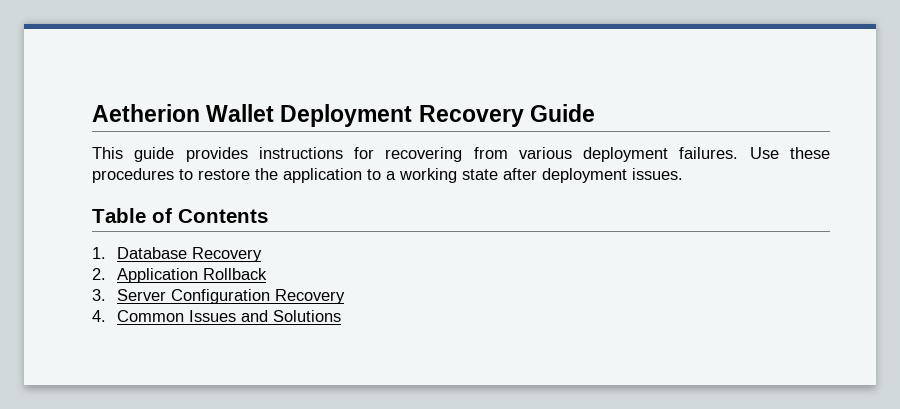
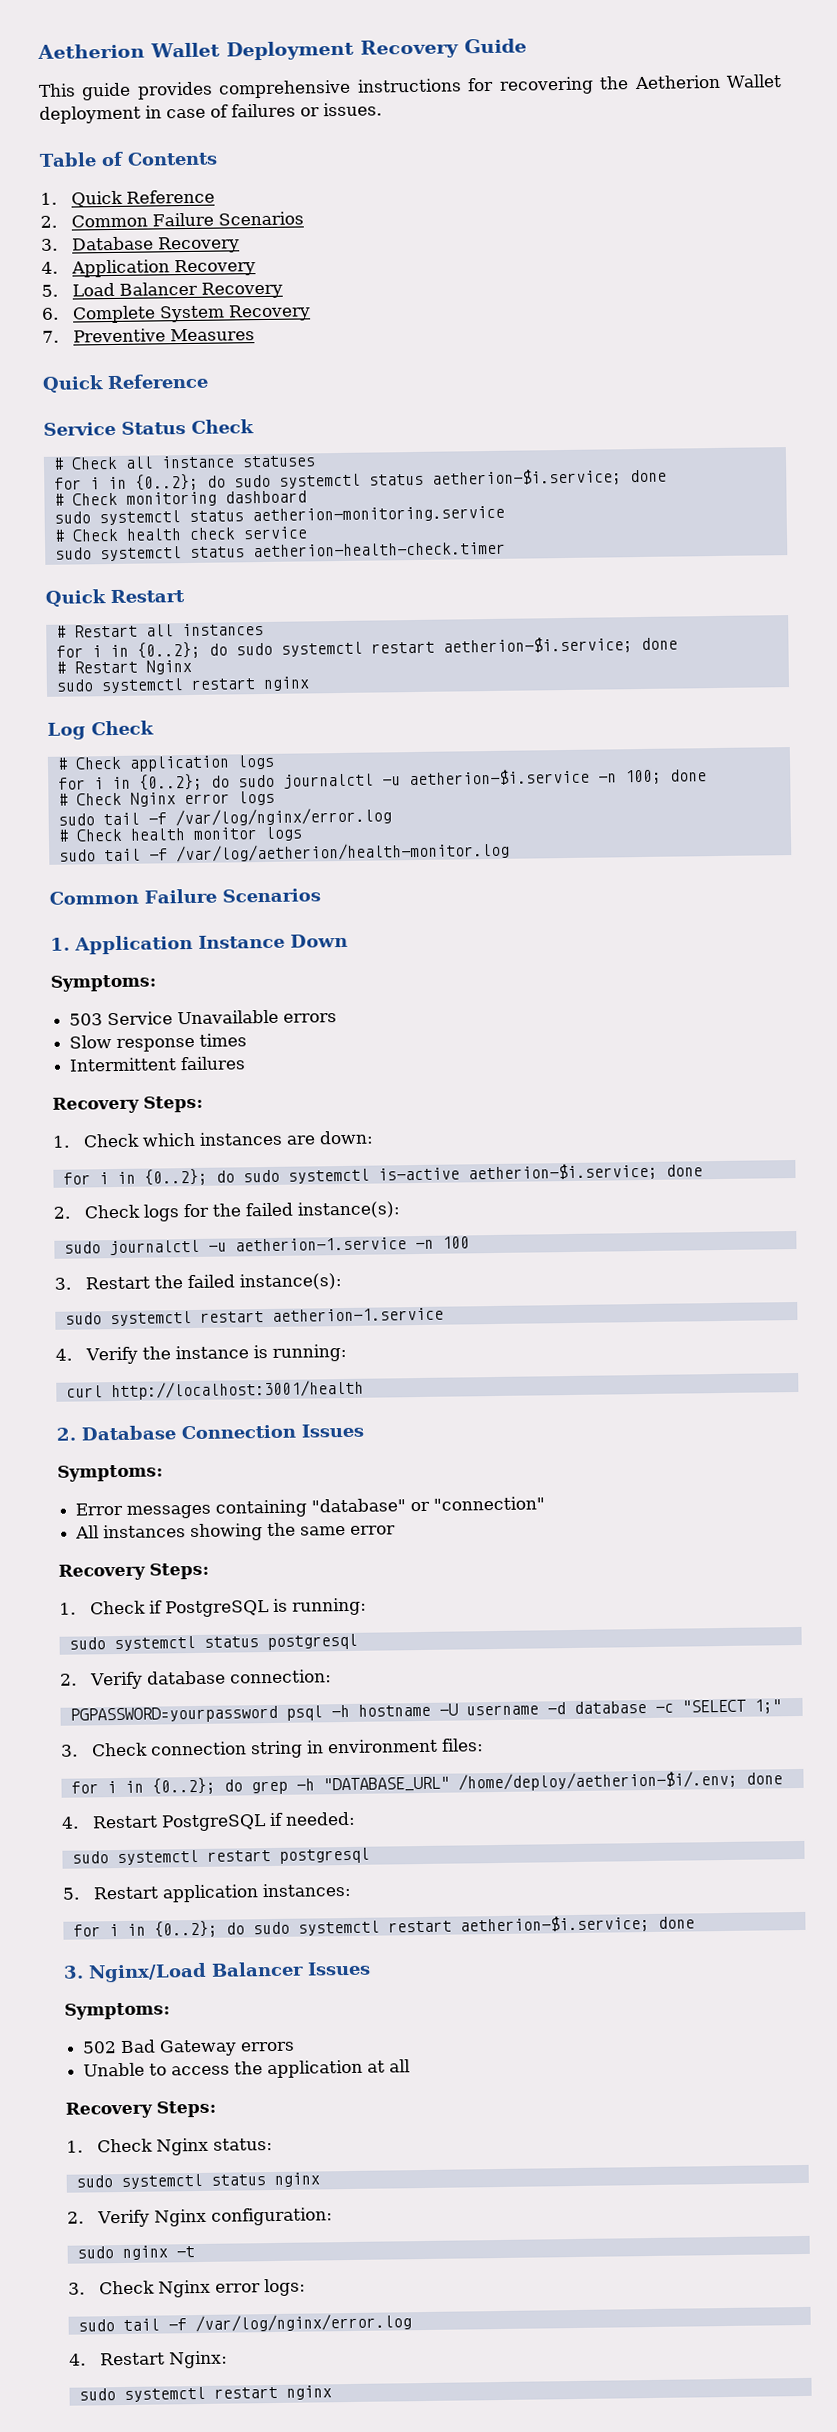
- This guide provides instructions for recovering from various deployment failures. Use these procedures to restore the application to a working state after deployment issues.
+ This guide provides comprehensive instructions for recovering the Aetherion Wallet deployment in case of failures or issues.
- 1. Database Recovery
- 2. Application Rollback
- 3. Server Configuration Recovery
- 4. Common Issues and Solutions
+ 1. Quick Reference
+ 2. Common Failure Scenarios
+ 3. Database Recovery
+ 4. Application Recovery
+ 5. Load Balancer Recovery
+ 6. Complete System Recovery
+ 7. Preventive Measures
+ Quick Reference
+ Service Status Check
+ # Check all instance statuses
+ for i in {0..2}; do sudo systemctl status aetherion-$i.service; done
+ # Check monitoring dashboard
+ sudo systemctl status aetherion-monitoring.service
+ # Check health check service
+ sudo systemctl status aetherion-health-check.timer
+ Quick Restart
+ # Restart all instances
+ for i in {0..2}; do sudo systemctl restart aetherion-$i.service; done
+ # Restart Nginx
+ sudo systemctl restart nginx
+ Log Check
+ # Check application logs
+ for i in {0..2}; do sudo journalctl -u aetherion-$i.service -n 100; done
+ # Check Nginx error logs
+ sudo tail -f /var/log/nginx/error.log
+ # Check health monitor logs
+ sudo tail -f /var/log/aetherion/health-monitor.log
+ Common Failure Scenarios
+ 1. Application Instance Down
+ Symptoms:
+ 503 Service Unavailable errors
+ Slow response times
+ Intermittent failures
+ Recovery Steps:
+ 1. Check which instances are down:
+ for i in {0..2}; do sudo systemctl is-active aetherion-$i.service; done
+ 2. Check logs for the failed instance(s):
+ sudo journalctl -u aetherion-1.service -n 100
+ 3. Restart the failed instance(s):
+ sudo systemctl restart aetherion-1.service
+ 4. Verify the instance is running:
+ curl http://localhost:3001/health
+ 2. Database Connection Issues
+ Symptoms:
+ Error messages containing "database" or "connection"
+ All instances showing the same error
+ Recovery Steps:
+ 1. Check if PostgreSQL is running:
+ sudo systemctl status postgresql
+ 2. Verify database connection:
+ PGPASSWORD=yourpassword psql -h hostname -U username -d database -c "SELECT 1;"
+ 3. Check connection string in environment files:
+ for i in {0..2}; do grep -h "DATABASE_URL" /home/deploy/aetherion-$i/.env; done
+ 4. Restart PostgreSQL if needed:
+ sudo systemctl restart postgresql
+ 5. Restart application instances:
+ for i in {0..2}; do sudo systemctl restart aetherion-$i.service; done
+ 3. Nginx/Load Balancer Issues
+ Symptoms:
+ 502 Bad Gateway errors
+ Unable to access the application at all
+ Recovery Steps:
+ 1. Check Nginx status:
+ sudo systemctl status nginx
+ 2. Verify Nginx configuration:
+ sudo nginx -t
+ 3. Check Nginx error logs:
+ sudo tail -f /var/log/nginx/error.log
+ 4. Restart Nginx:
+ sudo systemctl restart nginx

